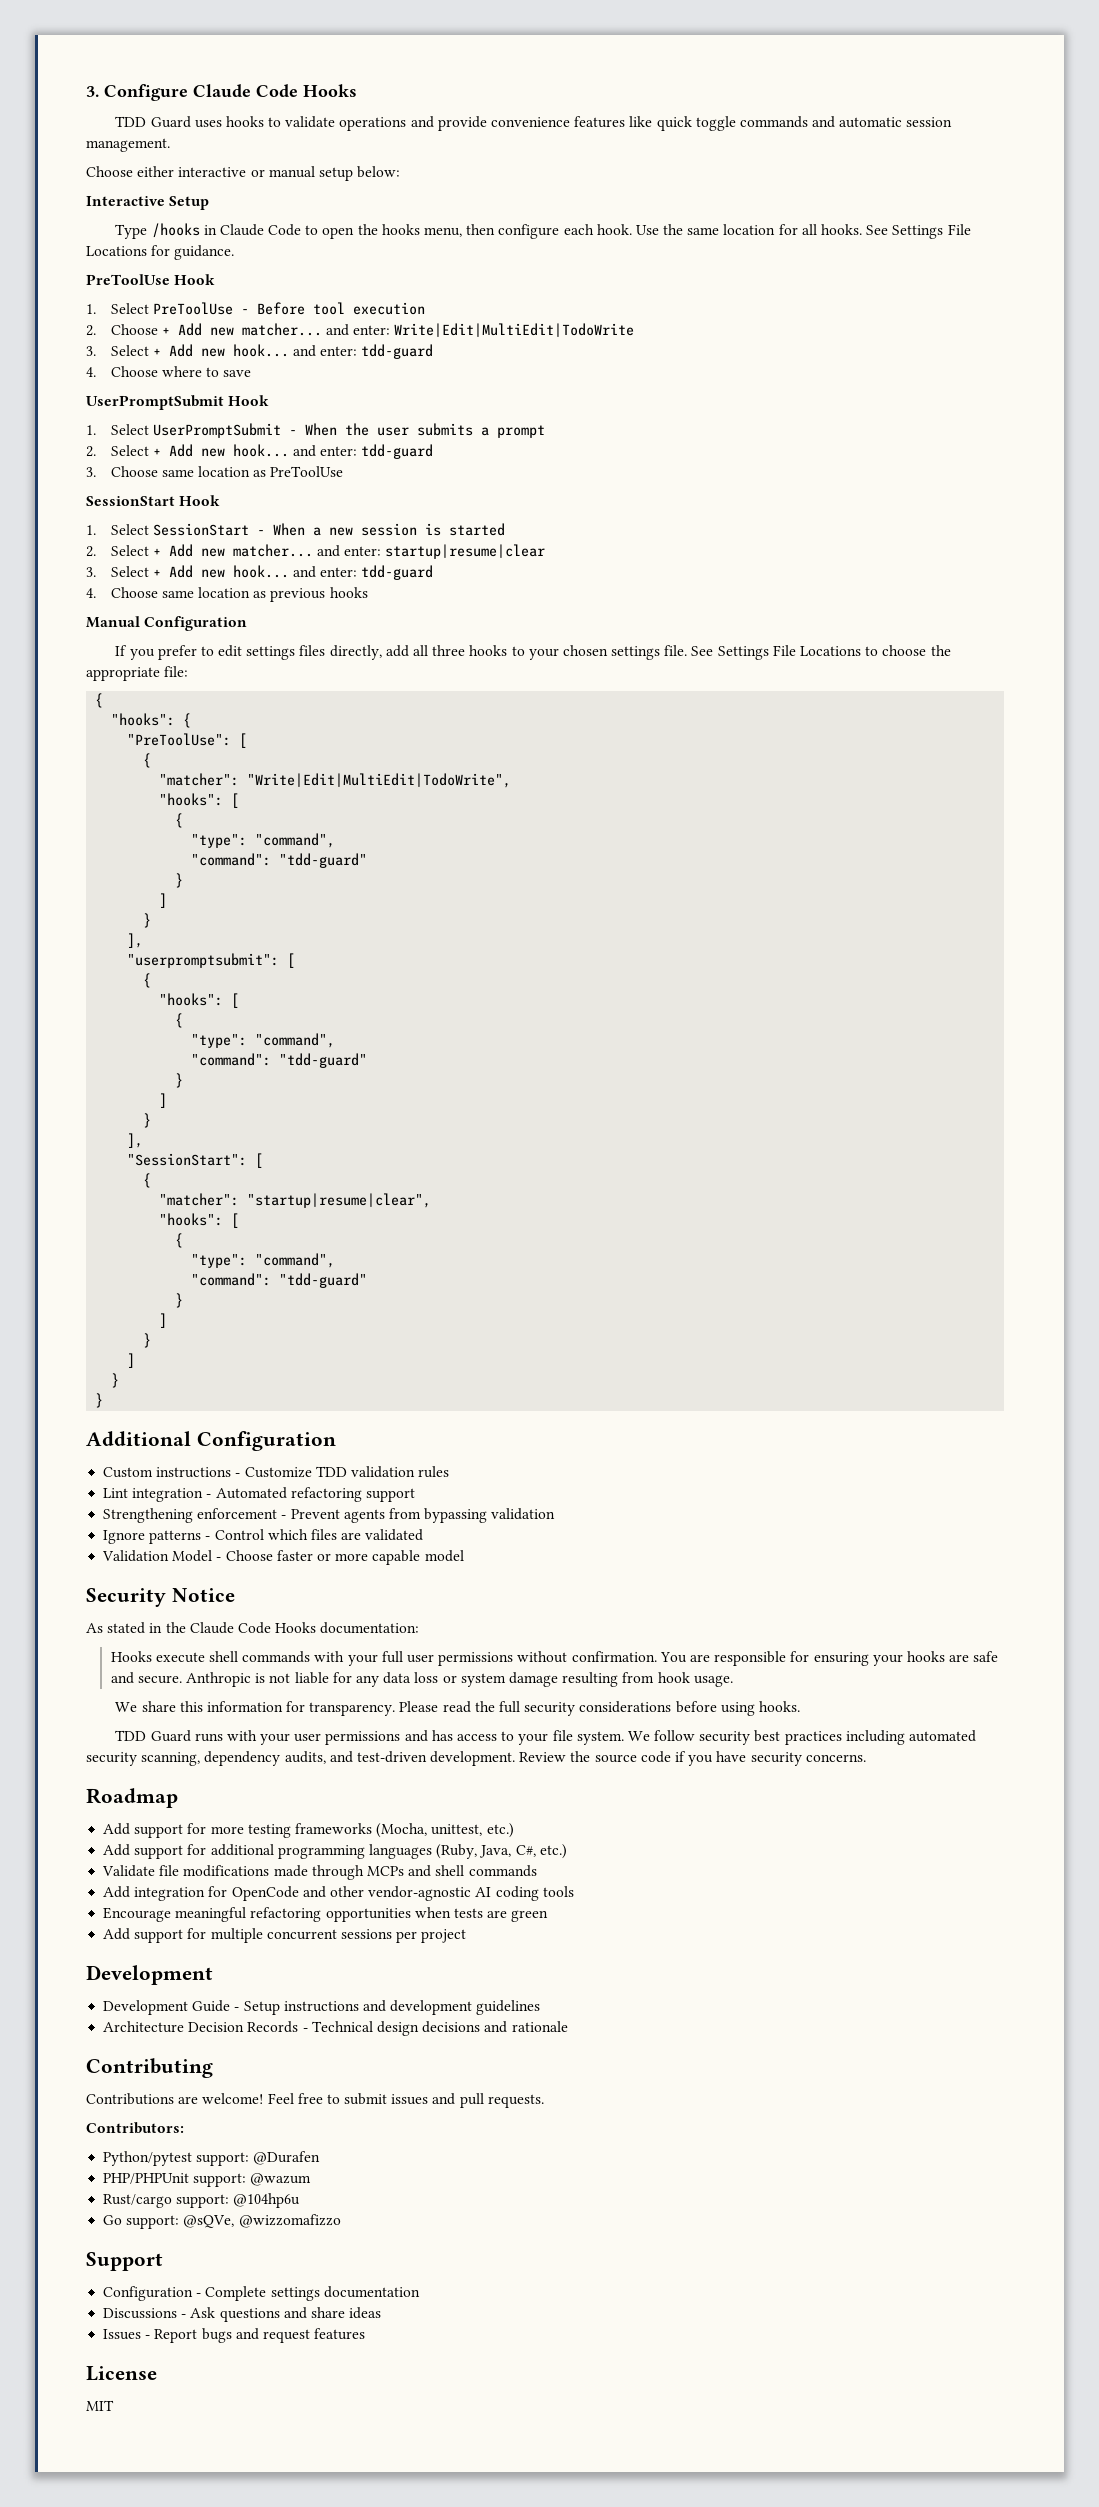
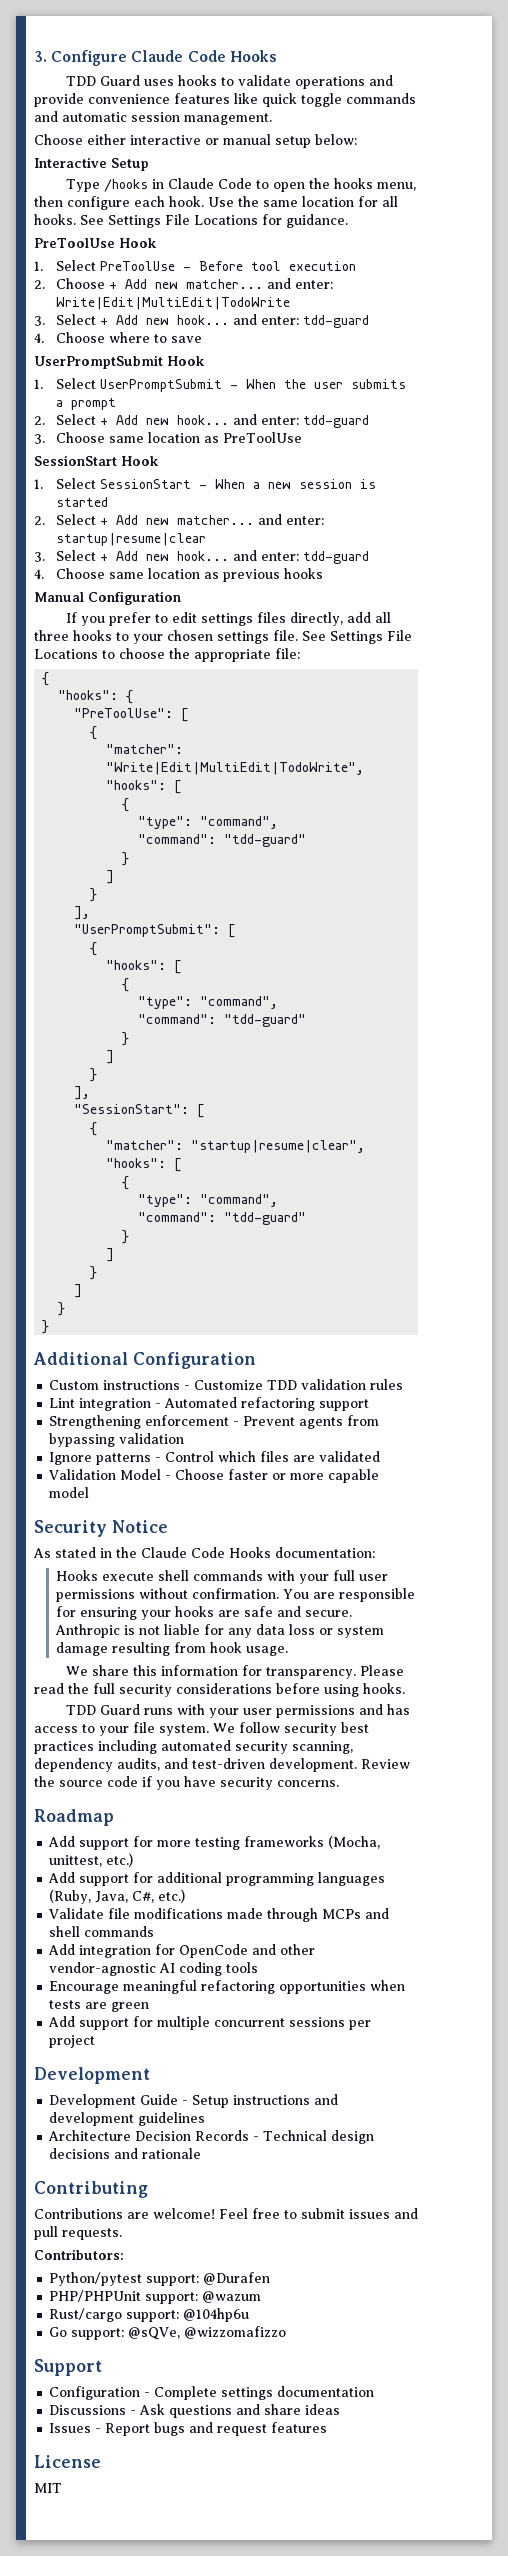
- "userpromptsubmit": [
+ "UserPromptSubmit": [

